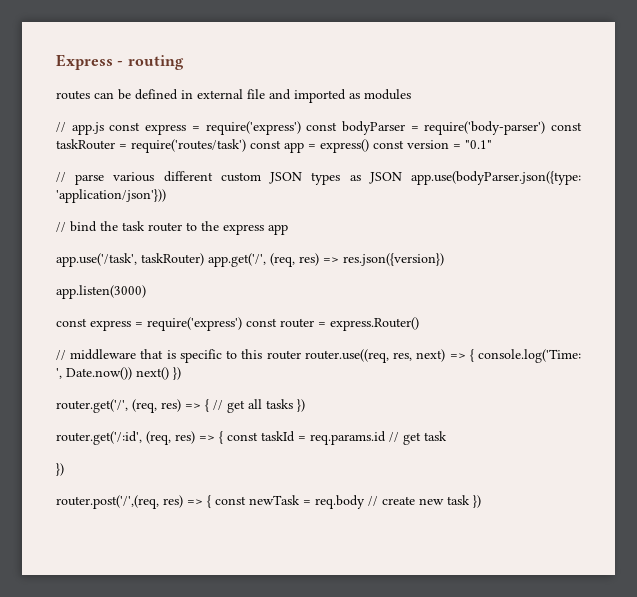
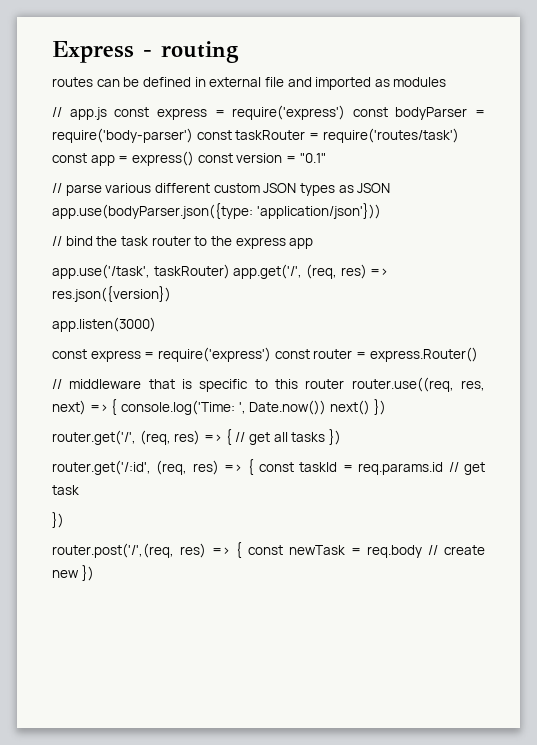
- router.post('/',(req, res) => { const newTask = req.body // create new task })
+ router.post('/',(req, res) => { const newTask = req.body // create new })

